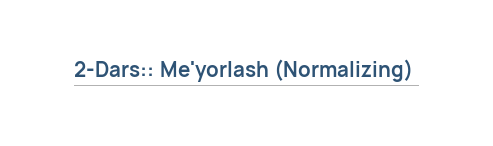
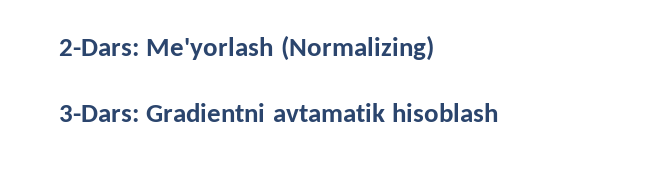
- 2-Dars:: Me'yorlash (Normalizing)
+ 2-Dars: Me'yorlash (Normalizing)
+ 3-Dars: Gradientni avtamatik hisoblash

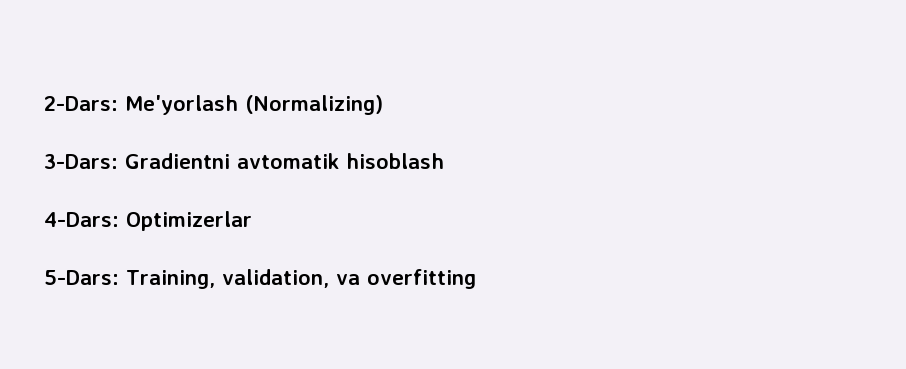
- 3-Dars: Gradientni avtamatik hisoblash
+ 3-Dars: Gradientni avtomatik hisoblash
+ 4-Dars: Optimizerlar
+ 5-Dars: Training, validation, va overfitting

